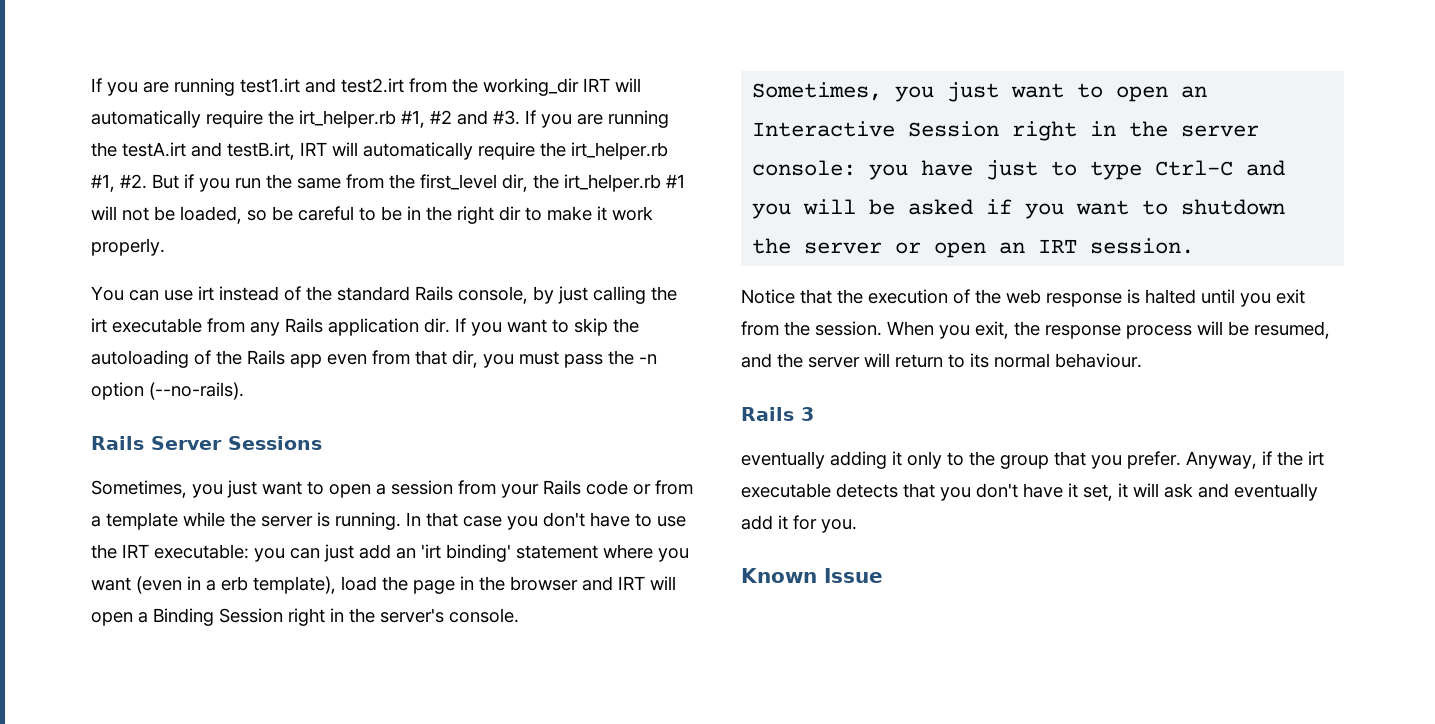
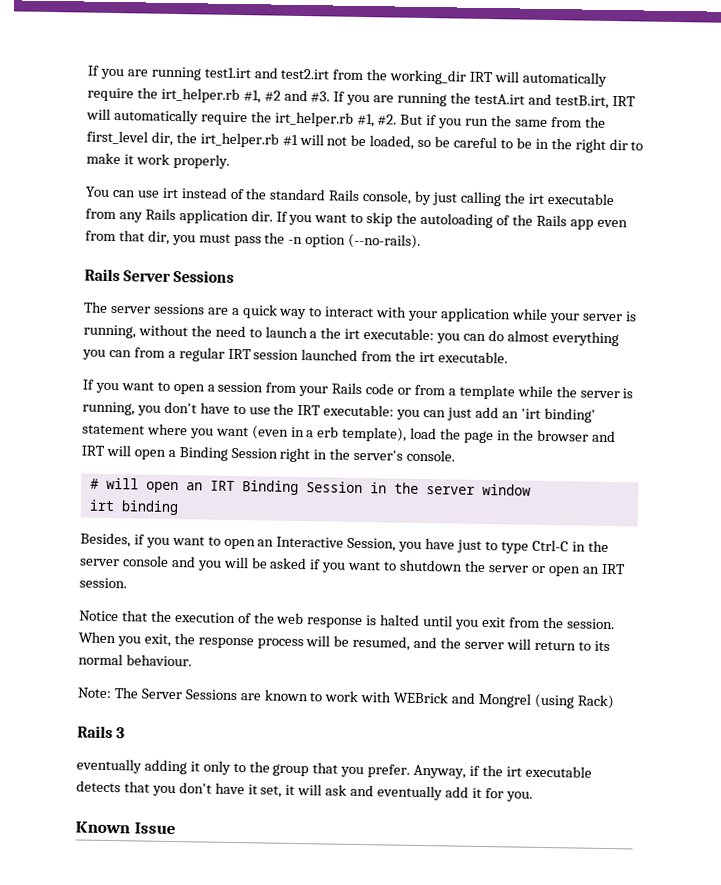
- Sometimes, you just want to open a session from your Rails code or from a template while the server is running. In that case you don't have to use the IRT executable: you can just add an 'irt binding' statement where you want (even in a erb template), load the page in the browser and IRT will open a Binding Session right in the server's console.
+ The server sessions are a quick way to interact with your application while your server is running, without the need to launch a the irt executable: you can do almost everything you can from a regular IRT session launched from the irt executable.
+ If you want to open a session from your Rails code or from a template while the server is running, you don't have to use the IRT executable: you can just add an 'irt binding' statement where you want (even in a erb template), load the page in the browser and IRT will open a Binding Session right in the server's console.
- Sometimes, you just want to open an Interactive Session right in the server console: you have just to type Ctrl-C and you will be asked if you want to shutdown the server or open an IRT session.
+ # will open an IRT Binding Session in the server window
+ irt binding
+ Besides, if you want to open an Interactive Session, you have just to type Ctrl-C in the server console and you will be asked if you want to shutdown the server or open an IRT session.
+ Note: The Server Sessions are known to work with WEBrick and Mongrel (using Rack)

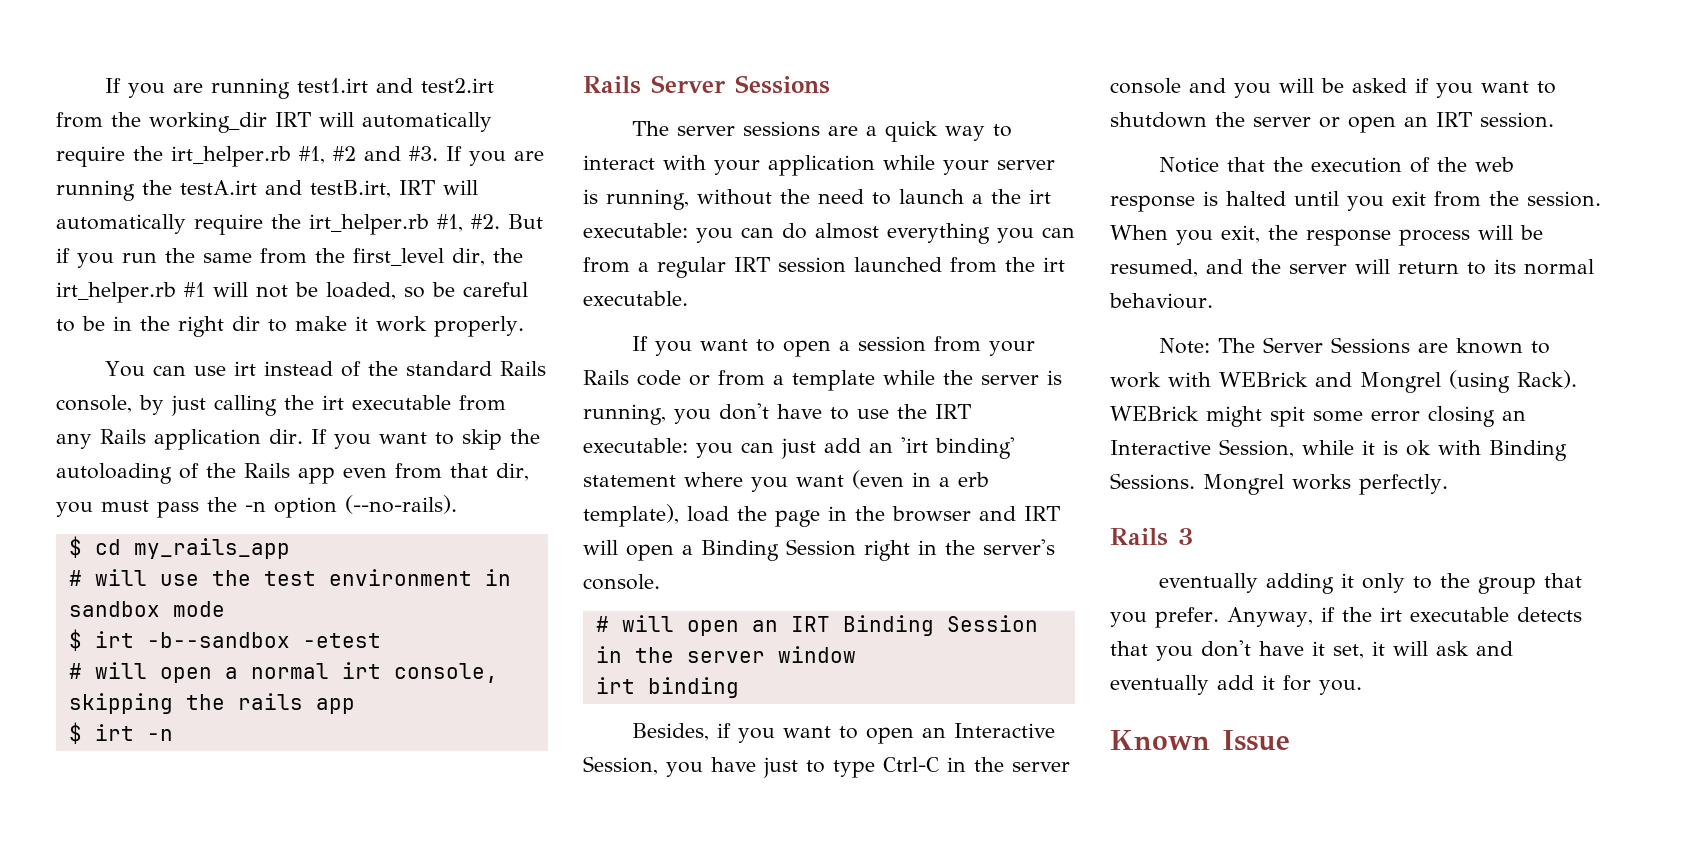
+ $ cd my_rails_app
+ # will use the test environment in sandbox mode
+ $ irt -b--sandbox -etest
+ # will open a normal irt console, skipping the rails app
+ $ irt -n
- Note: The Server Sessions are known to work with WEBrick and Mongrel (using Rack)
+ Note: The Server Sessions are known to work with WEBrick and Mongrel (using Rack). WEBrick might spit some error closing an Interactive Session, while it is ok with Binding Sessions. Mongrel works perfectly.

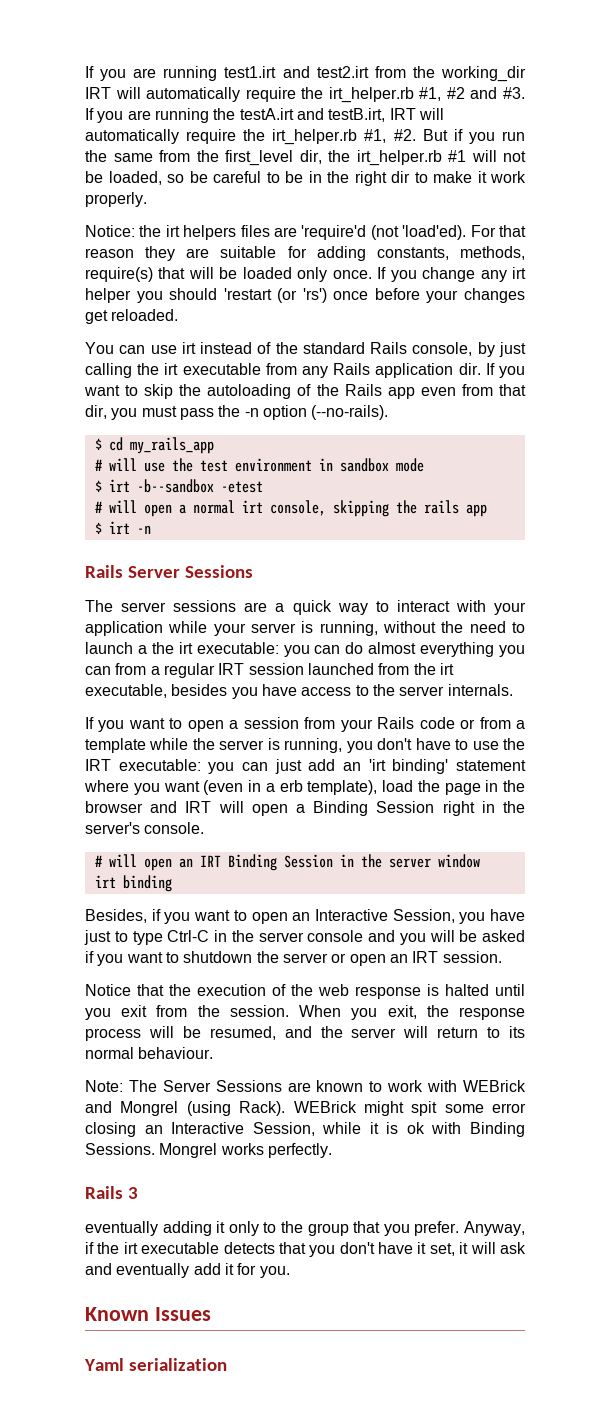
+ Notice: the irt helpers files are 'require'd (not 'load'ed). For that reason they are suitable for adding constants, methods, require(s) that will be loaded only once. If you change any irt helper you should 'restart (or 'rs') once before your changes get reloaded.
- The server sessions are a quick way to interact with your application while your server is running, without the need to launch a the irt executable: you can do almost everything you can from a regular IRT session launched from the irt executable.
+ The server sessions are a quick way to interact with your application while your server is running, without the need to launch a the irt executable: you can do almost everything you can from a regular IRT session launched from the irt executable, besides you have access to the server internals.
- Known Issue
+ Known Issues
+ Yaml serialization

